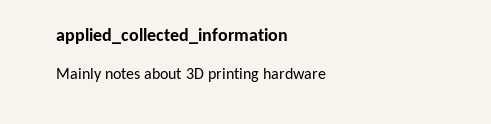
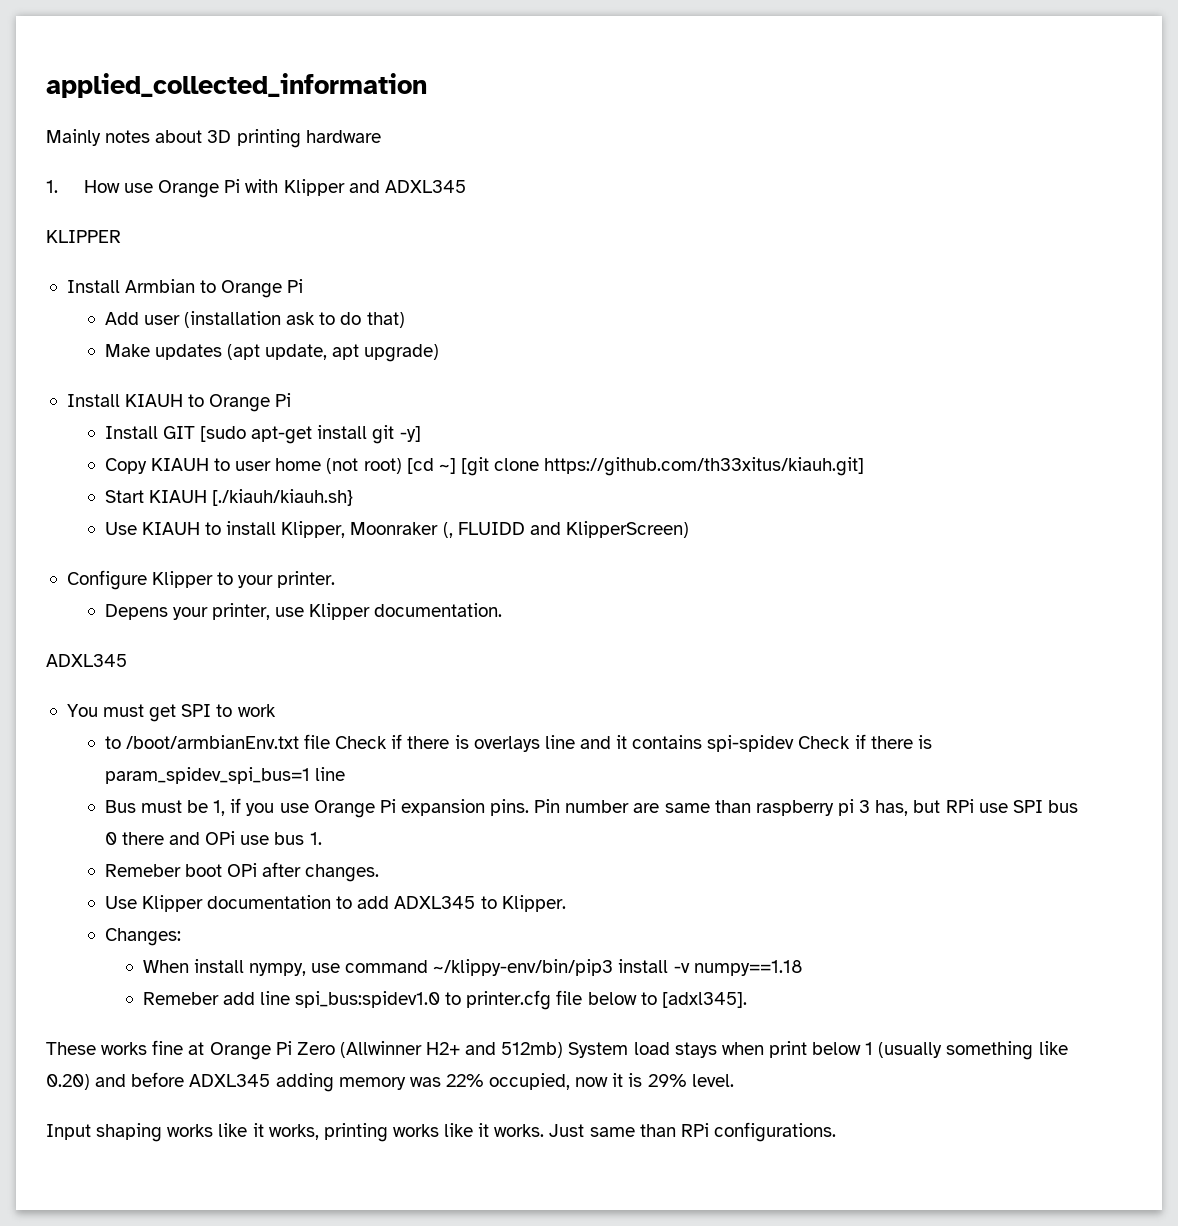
+ 1. How use Orange Pi with Klipper and ADXL345
+ KLIPPER
+ Install Armbian to Orange Pi
+ Add user (installation ask to do that)
+ Make updates (apt update, apt upgrade)
+ Install KIAUH to Orange Pi
+ Install GIT [sudo apt-get install git -y]
+ Copy KIAUH to user home (not root) [cd ~] [git clone https://github.com/th33xitus/kiauh.git]
+ Start KIAUH [./kiauh/kiauh.sh}
+ Use KIAUH to install Klipper, Moonraker (, FLUIDD and KlipperScreen)
+ Configure Klipper to your printer.
+ Depens your printer, use Klipper documentation.
+ ADXL345
+ You must get SPI to work
+ to /boot/armbianEnv.txt file Check if there is overlays line and it contains spi-spidev Check if there is param_spidev_spi_bus=1 line
+ Bus must be 1, if you use Orange Pi expansion pins. Pin number are same than raspberry pi 3 has, but RPi use SPI bus 0 there and OPi use bus 1.
+ Remeber boot OPi after changes.
+ Use Klipper documentation to add ADXL345 to Klipper.
+ Changes:
+ When install nympy, use command ~/klippy-env/bin/pip3 install -v numpy==1.18
+ Remeber add line spi_bus:spidev1.0 to printer.cfg file below to [adxl345].
+ These works fine at Orange Pi Zero (Allwinner H2+ and 512mb) System load stays when print below 1 (usually something like 0.20) and before ADXL345 adding memory was 22% occupied, now it is 29% level.
+ Input shaping works like it works, printing works like it works. Just same than RPi configurations.

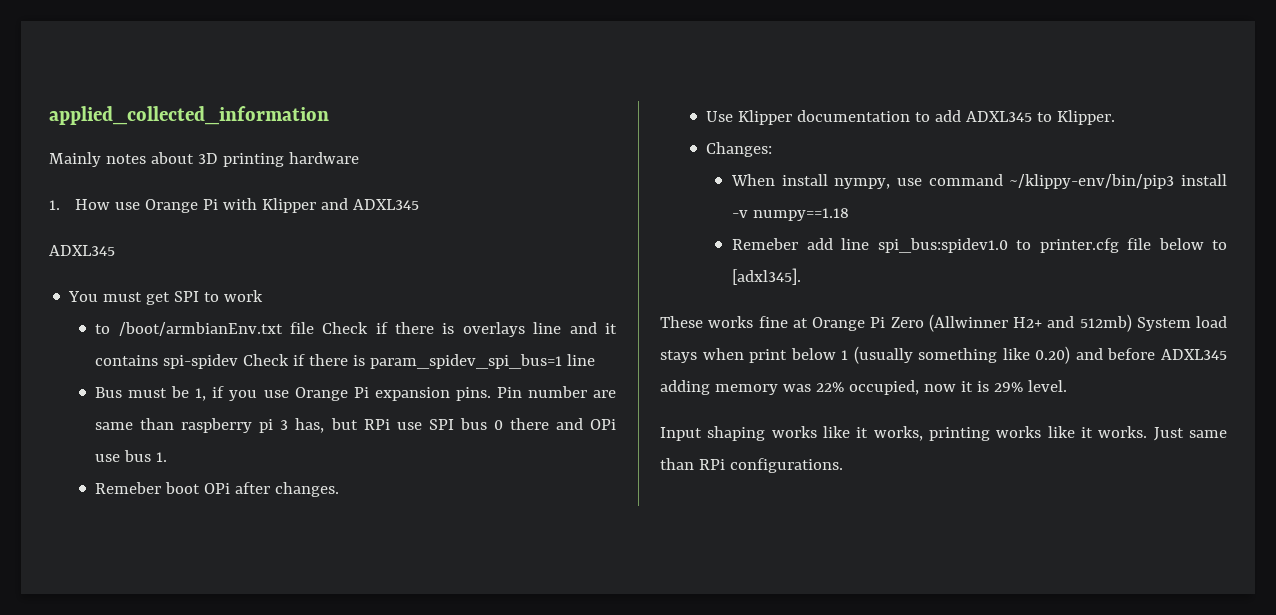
- KLIPPER
- Install Armbian to Orange Pi
- Add user (installation ask to do that)
- Make updates (apt update, apt upgrade)
- Install KIAUH to Orange Pi
- Install GIT [sudo apt-get install git -y]
- Copy KIAUH to user home (not root) [cd ~] [git clone https://github.com/th33xitus/kiauh.git]
- Start KIAUH [./kiauh/kiauh.sh}
- Use KIAUH to install Klipper, Moonraker (, FLUIDD and KlipperScreen)
- Configure Klipper to your printer.
- Depens your printer, use Klipper documentation.

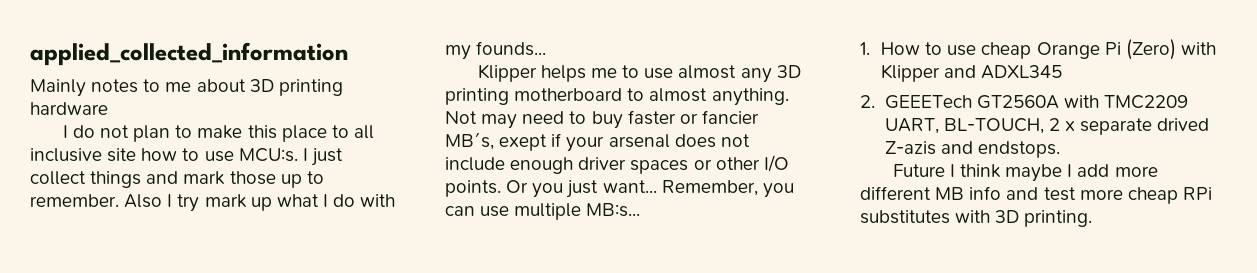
- Mainly notes about 3D printing hardware
+ Mainly notes to me about 3D printing hardware
+ I do not plan to make this place to all inclusive site how to use MCU:s. I just collect things and mark those up to remember. Also I try mark up what I do with my founds...
+ Klipper helps me to use almost any 3D printing motherboard to almost anything. Not may need to buy faster or fancier MB´s, exept if your arsenal does not include enough driver spaces or other I/O points. Or you just want... Remember, you can use multiple MB:s...
- 1. How use Orange Pi with Klipper and ADXL345
- ADXL345
- You must get SPI to work
- to /boot/armbianEnv.txt file Check if there is overlays line and it contains spi-spidev Check if there is param_spidev_spi_bus=1 line
- Bus must be 1, if you use Orange Pi expansion pins. Pin number are same than raspberry pi 3 has, but RPi use SPI bus 0 there and OPi use bus 1.
- Remeber boot OPi after changes.
- Use Klipper documentation to add ADXL345 to Klipper.
- Changes:
- When install nympy, use command ~/klippy-env/bin/pip3 install -v numpy==1.18
- Remeber add line spi_bus:spidev1.0 to printer.cfg file below to [adxl345].
- These works fine at Orange Pi Zero (Allwinner H2+ and 512mb) System load stays when print below 1 (usually something like 0.20) and before ADXL345 adding memory was 22% occupied, now it is 29% level.
- Input shaping works like it works, printing works like it works. Just same than RPi configurations.
+ 1. How to use cheap Orange Pi (Zero) with Klipper and ADXL345
+ 2. GEEETech GT2560A with TMC2209 UART, BL-TOUCH, 2 x separate drived Z-azis and endstops.
+ Future I think maybe I add more different MB info and test more cheap RPi substitutes with 3D printing.

